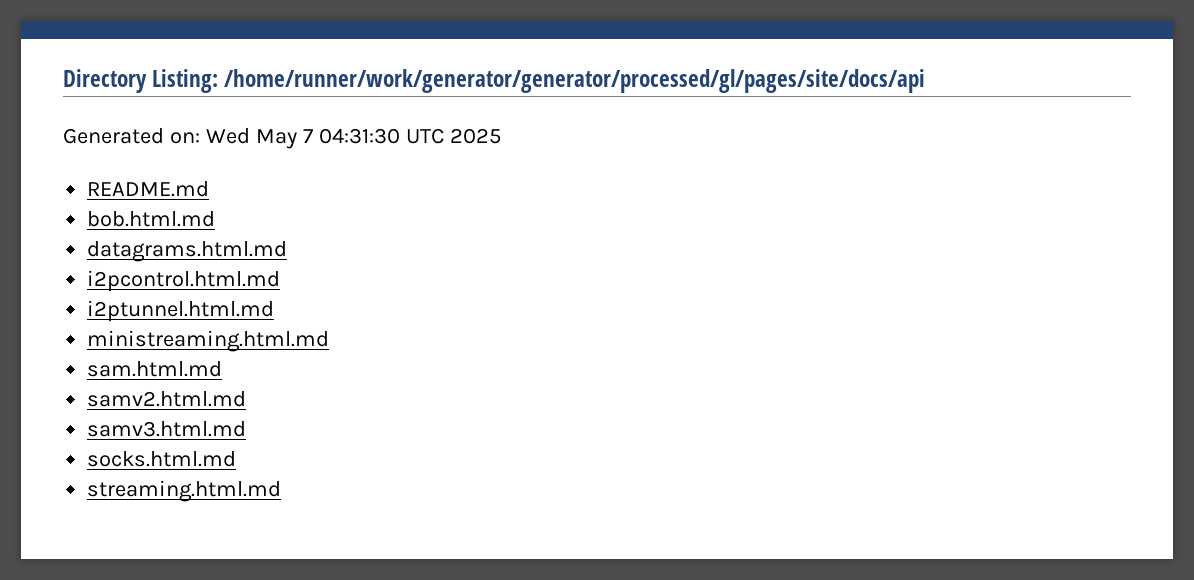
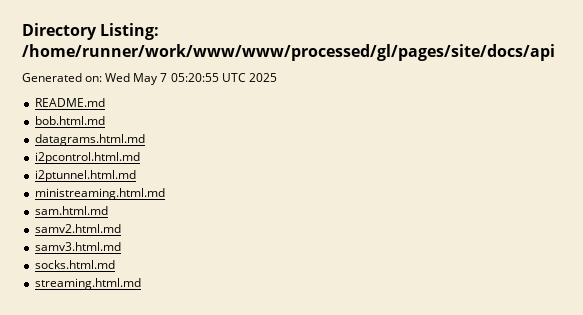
- Directory Listing: /home/runner/work/generator/generator/processed/gl/pages/site/docs/api
+ Directory Listing: /home/runner/work/www/www/processed/gl/pages/site/docs/api
- Generated on: Wed May 7 04:31:30 UTC 2025
+ Generated on: Wed May 7 05:20:55 UTC 2025

